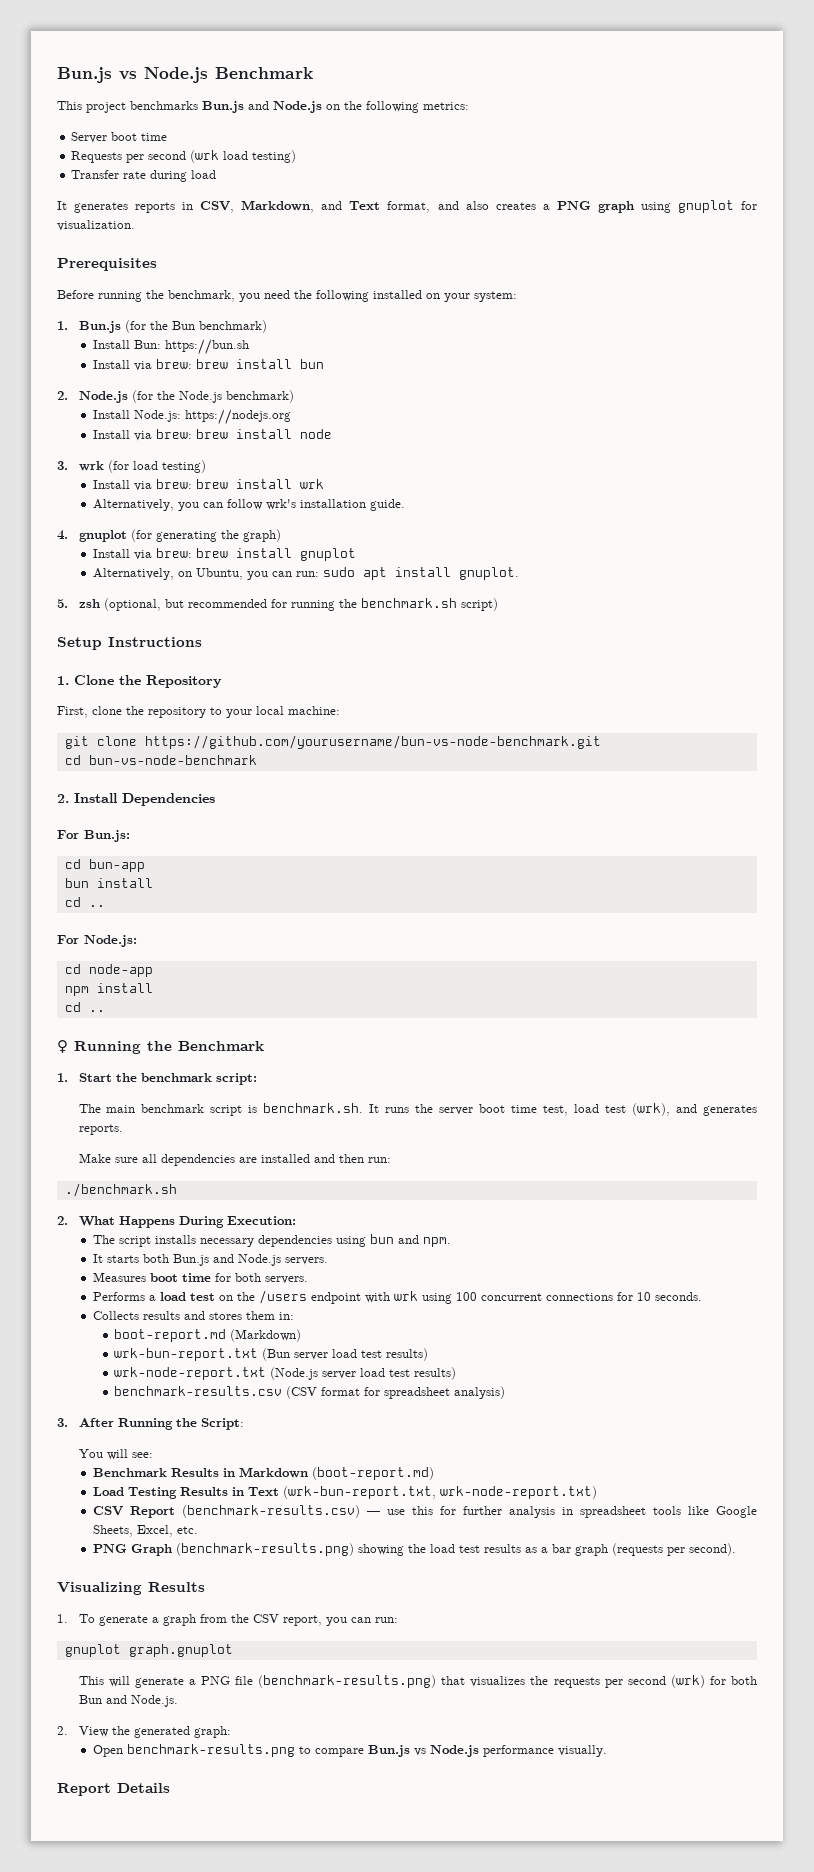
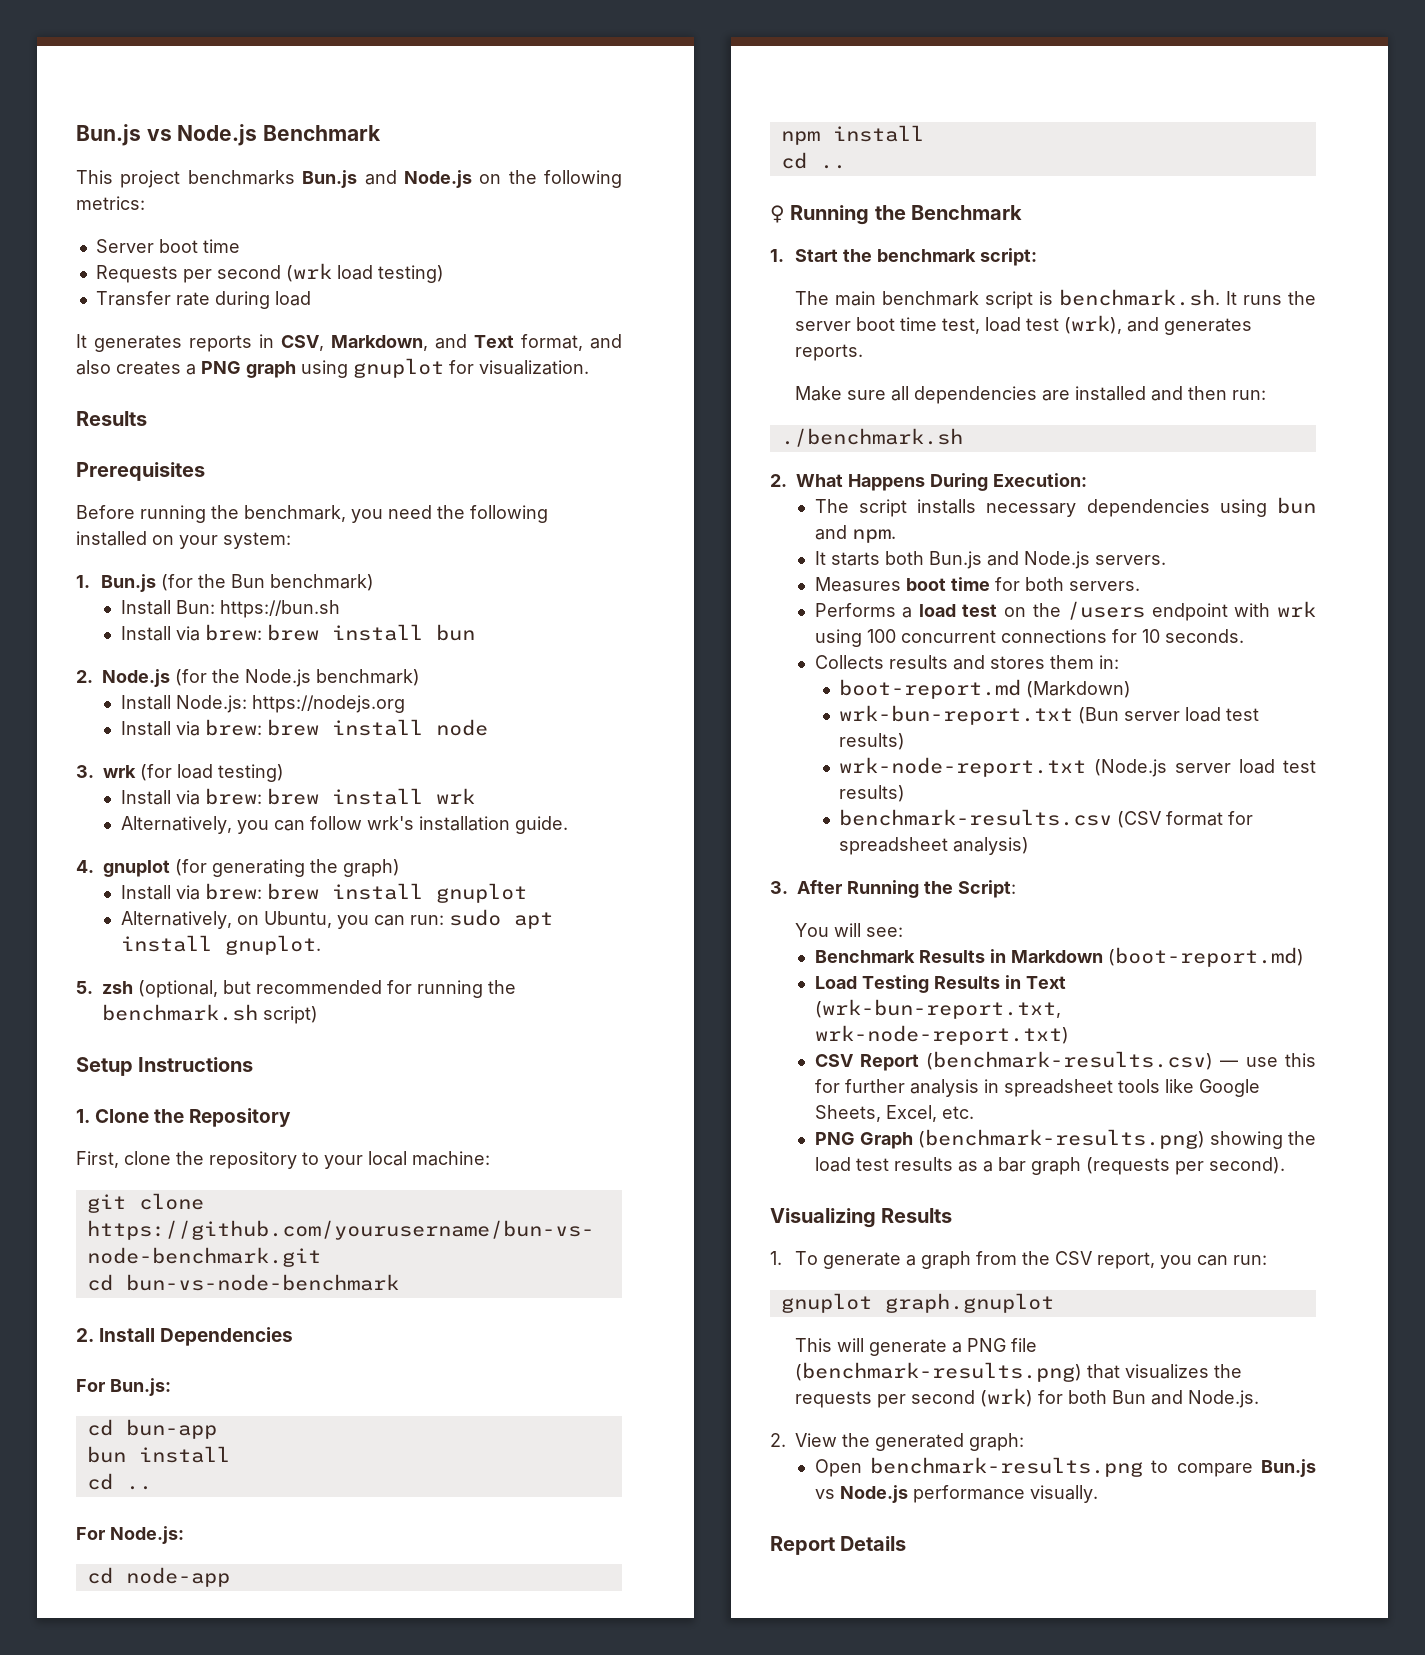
  It generates reports in CSV, Markdown, and Text format, and also creates a PNG graph using gnuplot for visualization.
+ Results

